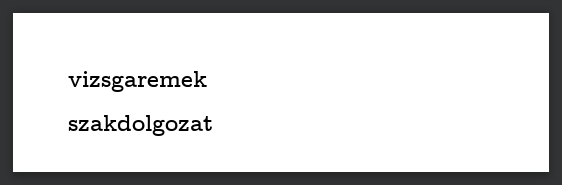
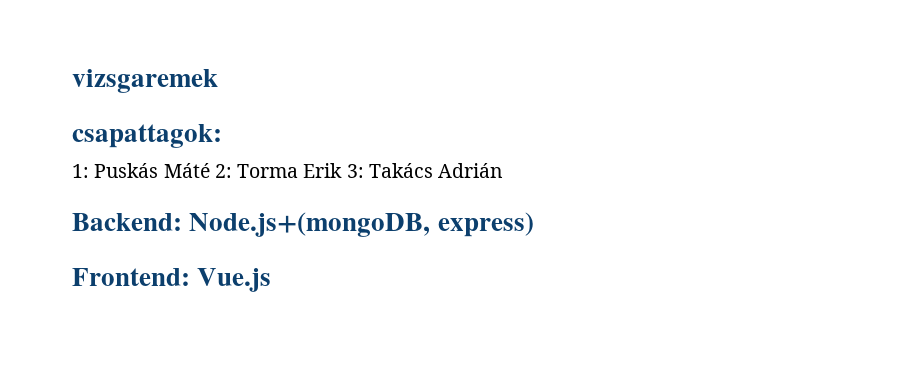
- szakdolgozat
+ csapattagok:
+ 1: Puskás Máté 2: Torma Erik 3: Takács Adrián
+ Backend: Node.js+(mongoDB, express)
+ Frontend: Vue.js

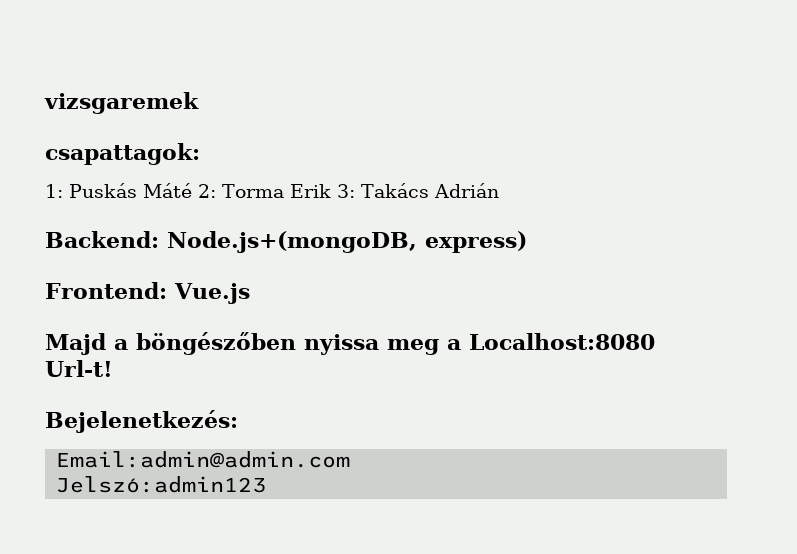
+ Majd a böngészőben nyissa meg a Localhost:8080 Url-t!
+ Bejelenetkezés:
+ Email:admin@admin.com
+ Jelszó:admin123

